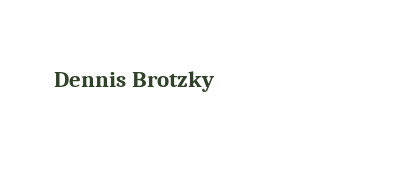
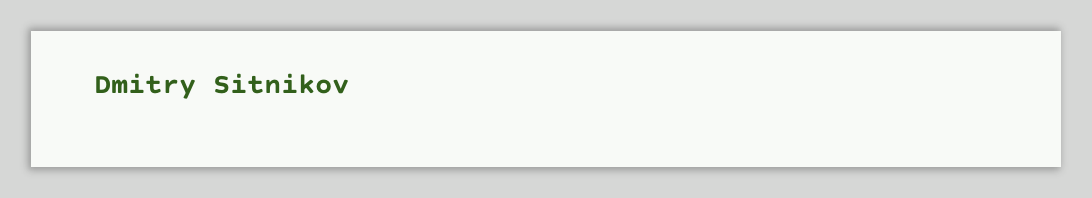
- Dennis Brotzky
+ Dmitry Sitnikov

